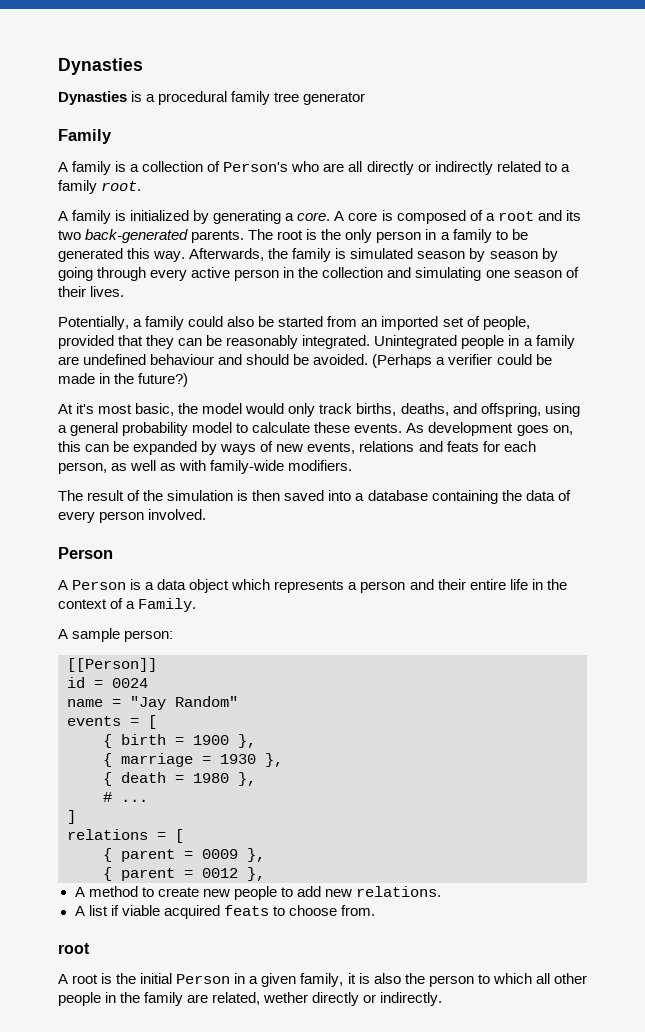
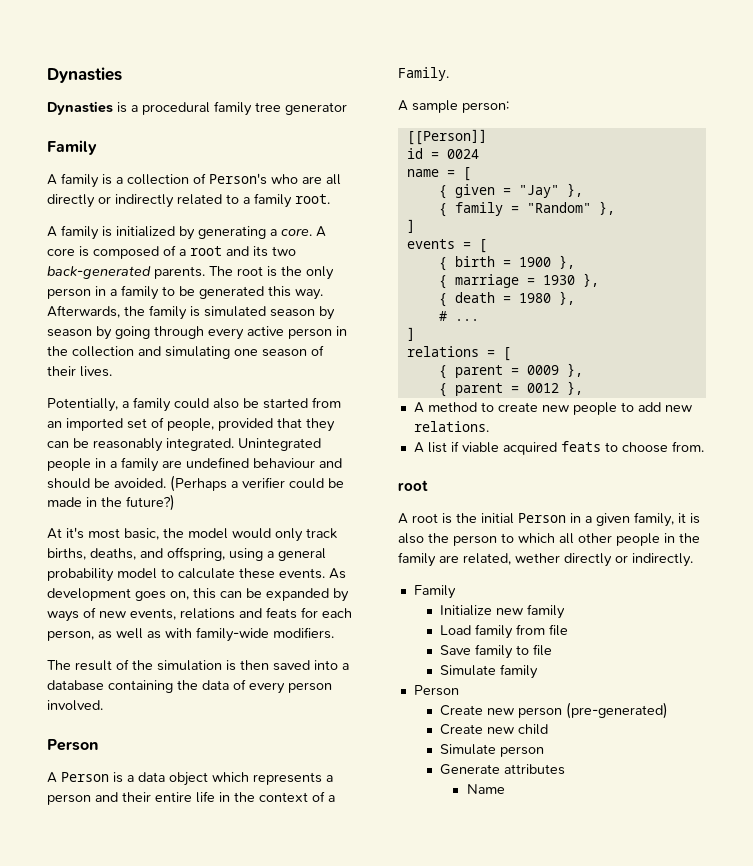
- name = "Jay Random"
+ name = [
+ { given = "Jay" },
+ { family = "Random" },
+ ]
  A root is the initial Person in a given family, it is also the person to which all other people in the family are related, wether directly or indirectly.
+ Family
+ Initialize new family
+ Load family from file
+ Save family to file
+ Simulate family
+ Person
+ Create new person (pre-generated)
+ Create new child
+ Simulate person
+ Generate attributes
+ Name

